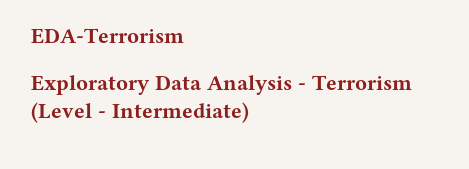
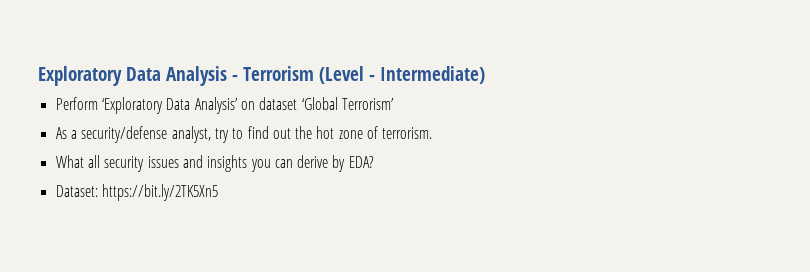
- EDA-Terrorism
+ Perform ‘Exploratory Data Analysis’ on dataset ‘Global Terrorism’
+ As a security/defense analyst, try to find out the hot zone of terrorism.
+ What all security issues and insights you can derive by EDA?
+ Dataset: https://bit.ly/2TK5Xn5

